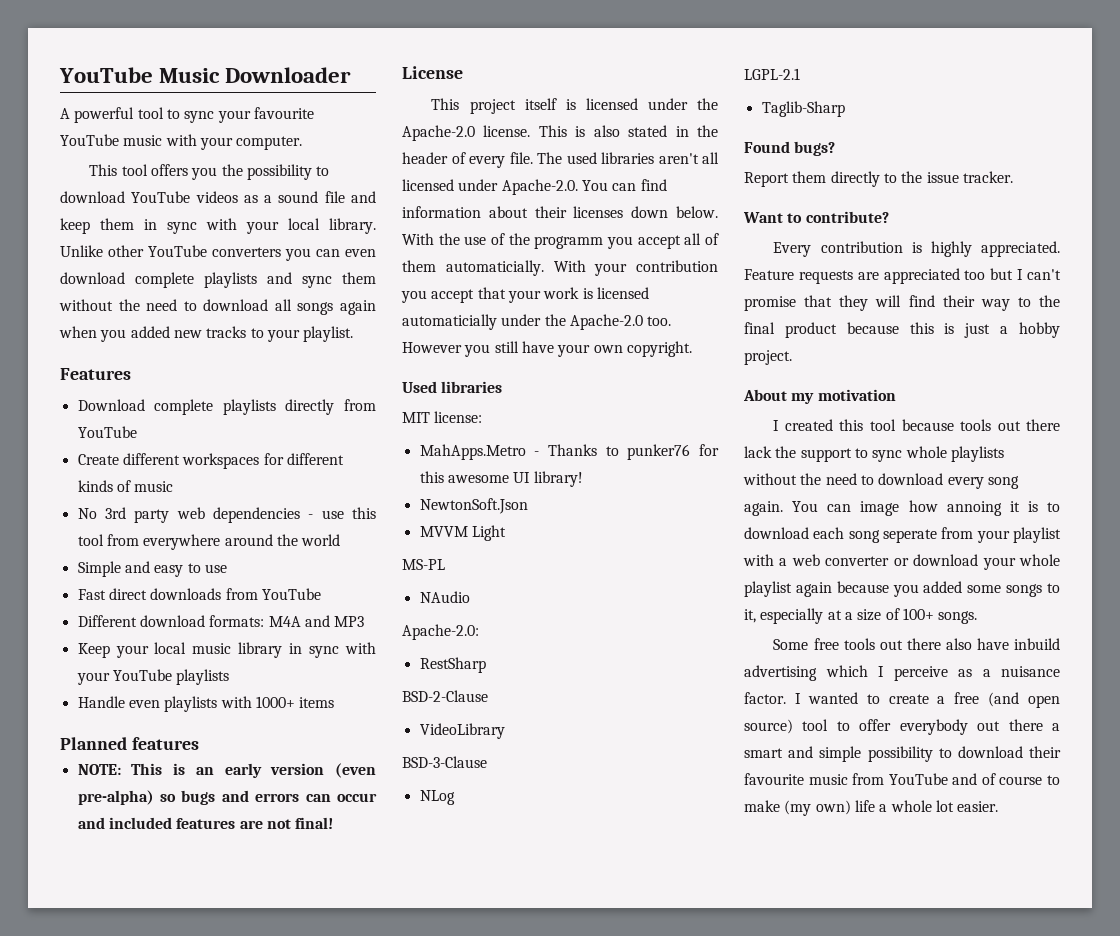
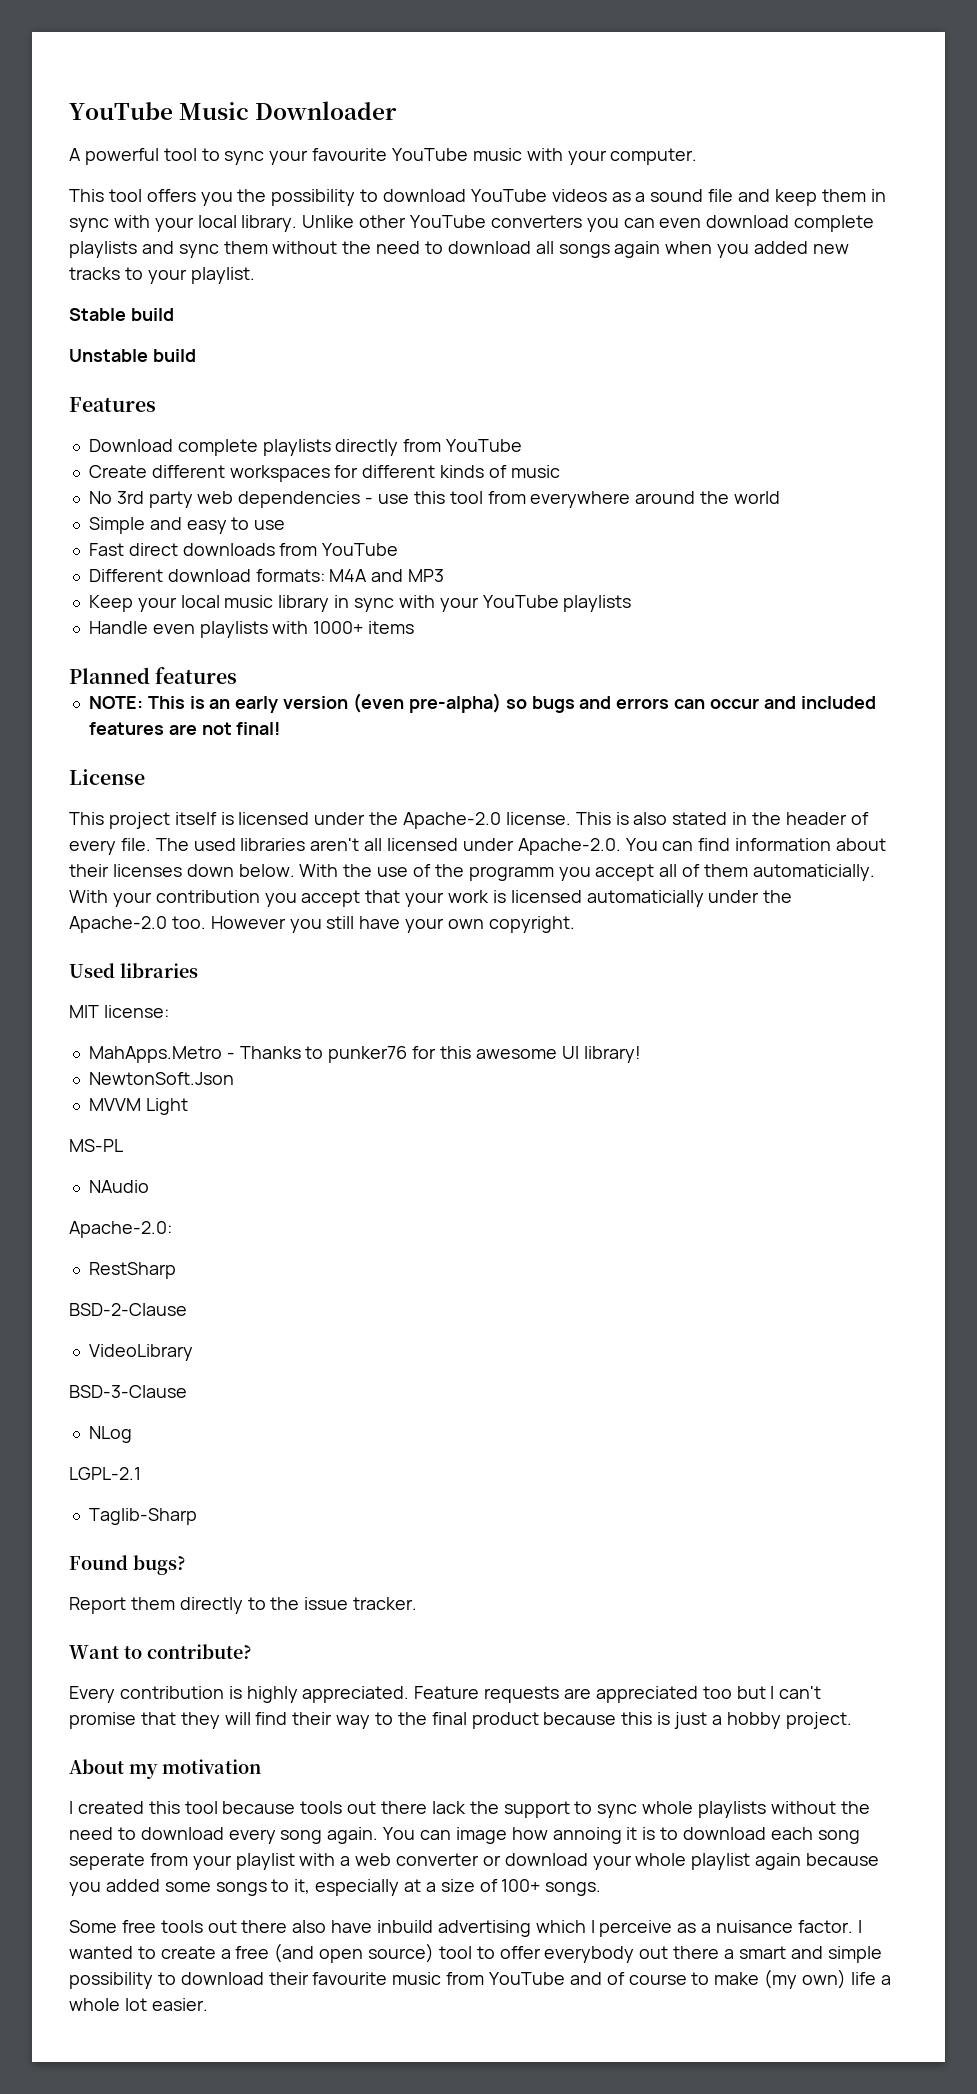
+ Stable build
+ Unstable build

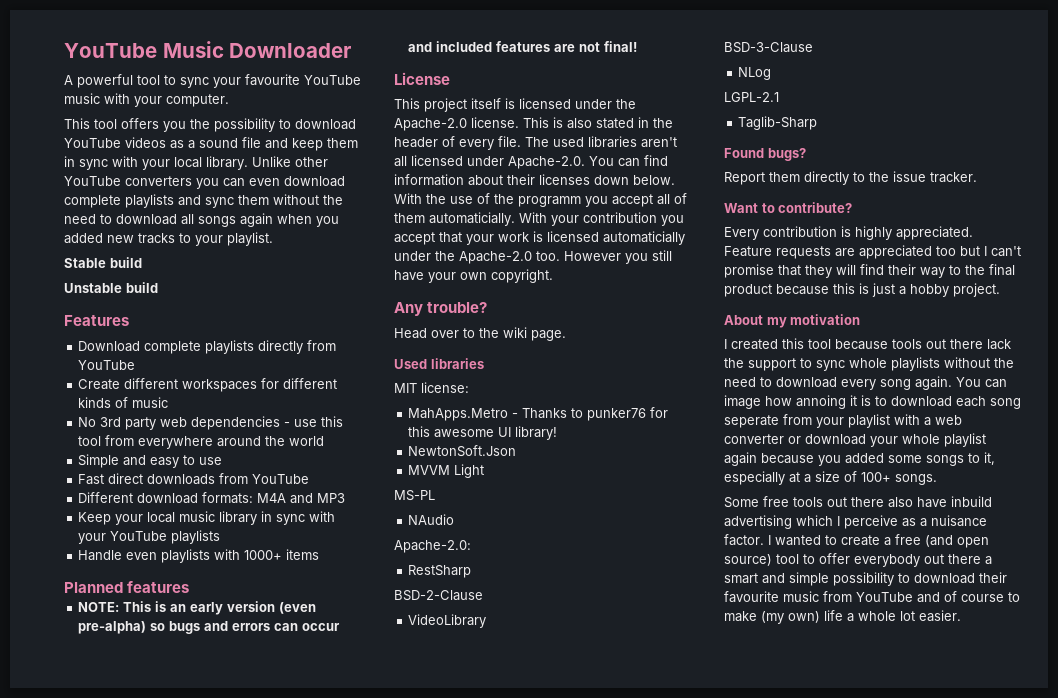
+ Any trouble?
+ Head over to the wiki page.

